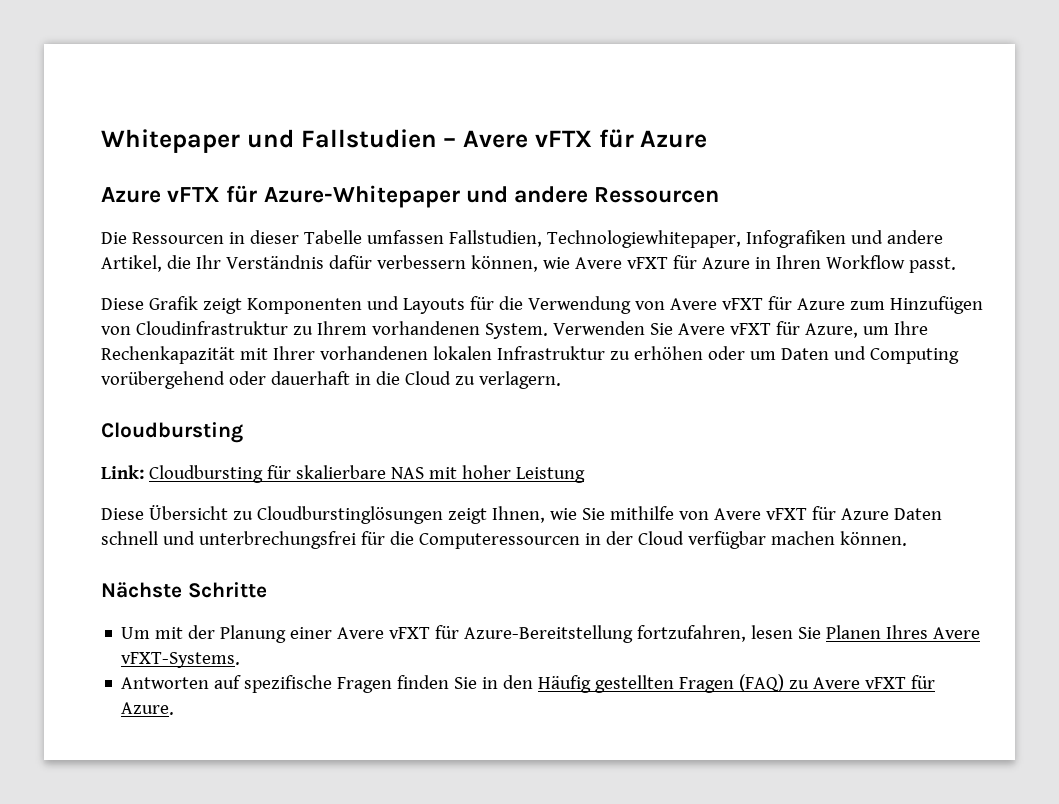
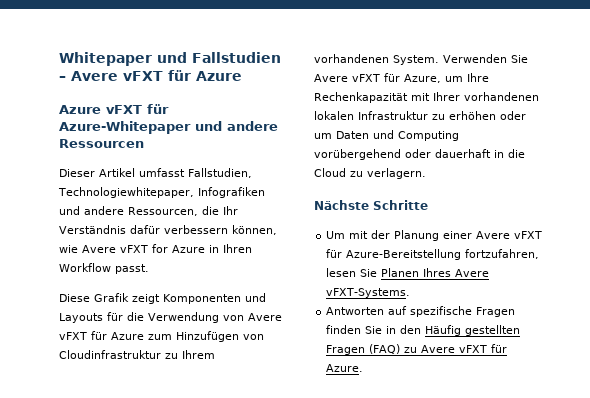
- Whitepaper und Fallstudien – Avere vFTX für Azure
+ Whitepaper und Fallstudien – Avere vFXT für Azure
- Azure vFTX für Azure-Whitepaper und andere Ressourcen
+ Azure vFXT für Azure-Whitepaper und andere Ressourcen
- Die Ressourcen in dieser Tabelle umfassen Fallstudien, Technologiewhitepaper, Infografiken und andere Artikel, die Ihr Verständnis dafür verbessern können, wie Avere vFXT für Azure in Ihren Workflow passt.
+ Dieser Artikel umfasst Fallstudien, Technologiewhitepaper, Infografiken und andere Ressourcen, die Ihr Verständnis dafür verbessern können, wie Avere vFXT for Azure in Ihren Workflow passt.
  Verwenden Sie Avere vFXT für Azure, um Ihre Rechenkapazität mit Ihrer vorhandenen lokalen Infrastruktur zu erhöhen oder um Daten und Computing vorübergehend oder dauerhaft in die Cloud zu verlagern.
- Cloudbursting
- Link: Cloudbursting für skalierbare NAS mit hoher Leistung
- Diese Übersicht zu Cloudburstinglösungen zeigt Ihnen, wie Sie mithilfe von Avere vFXT für Azure Daten schnell und unterbrechungsfrei für die Computeressourcen in der Cloud verfügbar machen können.

